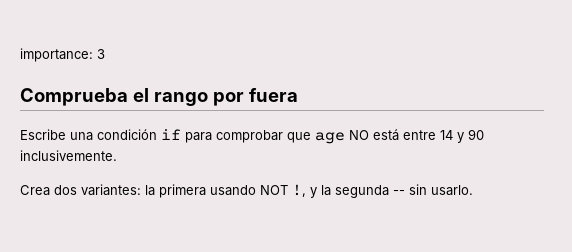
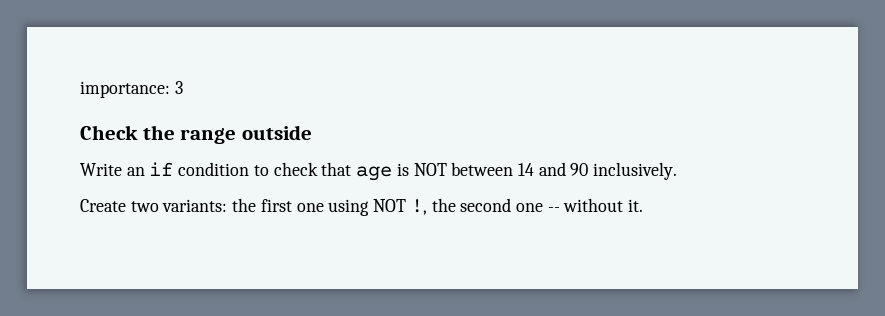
- Comprueba el rango por fuera
- Escribe una condición if para comprobar que age NO está entre 14 y 90 inclusivemente.
- Crea dos variantes: la primera usando NOT !, y la segunda -- sin usarlo.
+ Check the range outside
+ Write an if condition to check that age is NOT between 14 and 90 inclusively.
+ Create two variants: the first one using NOT !, the second one -- without it.

